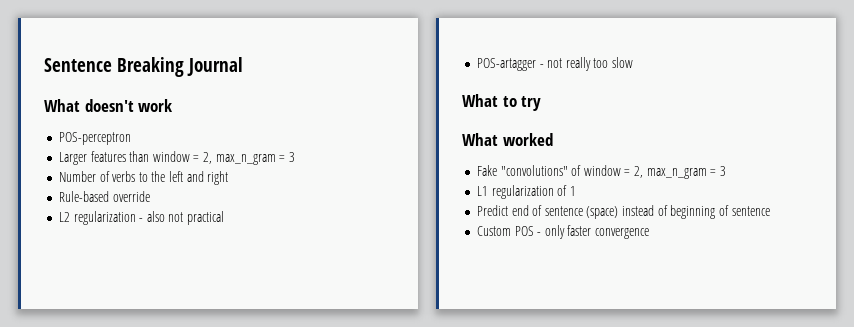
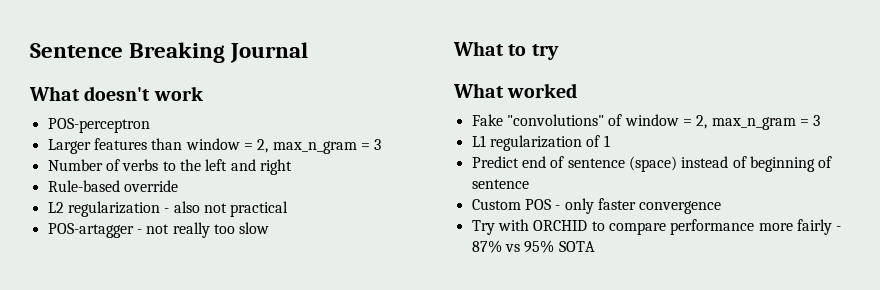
+ Try with ORCHID to compare performance more fairly - 87% vs 95% SOTA

